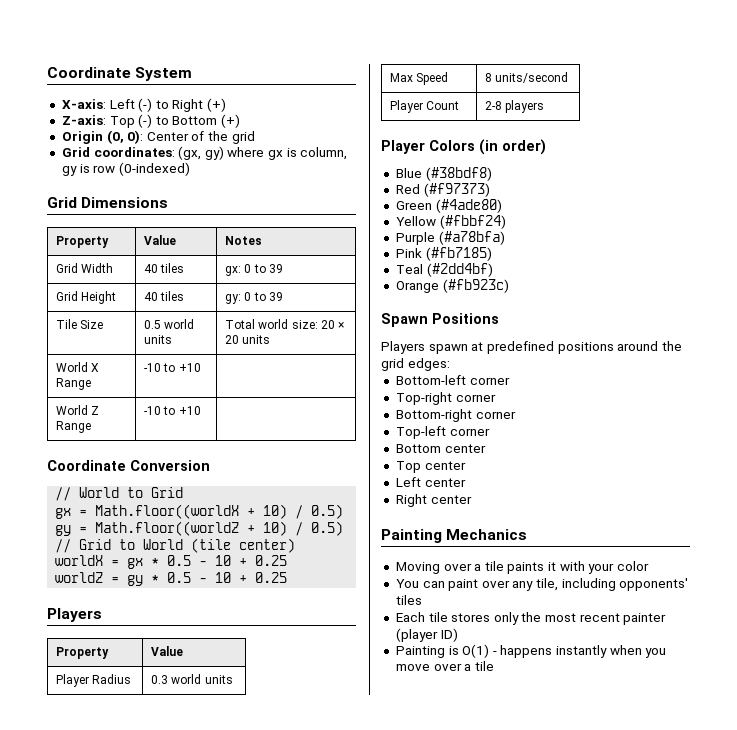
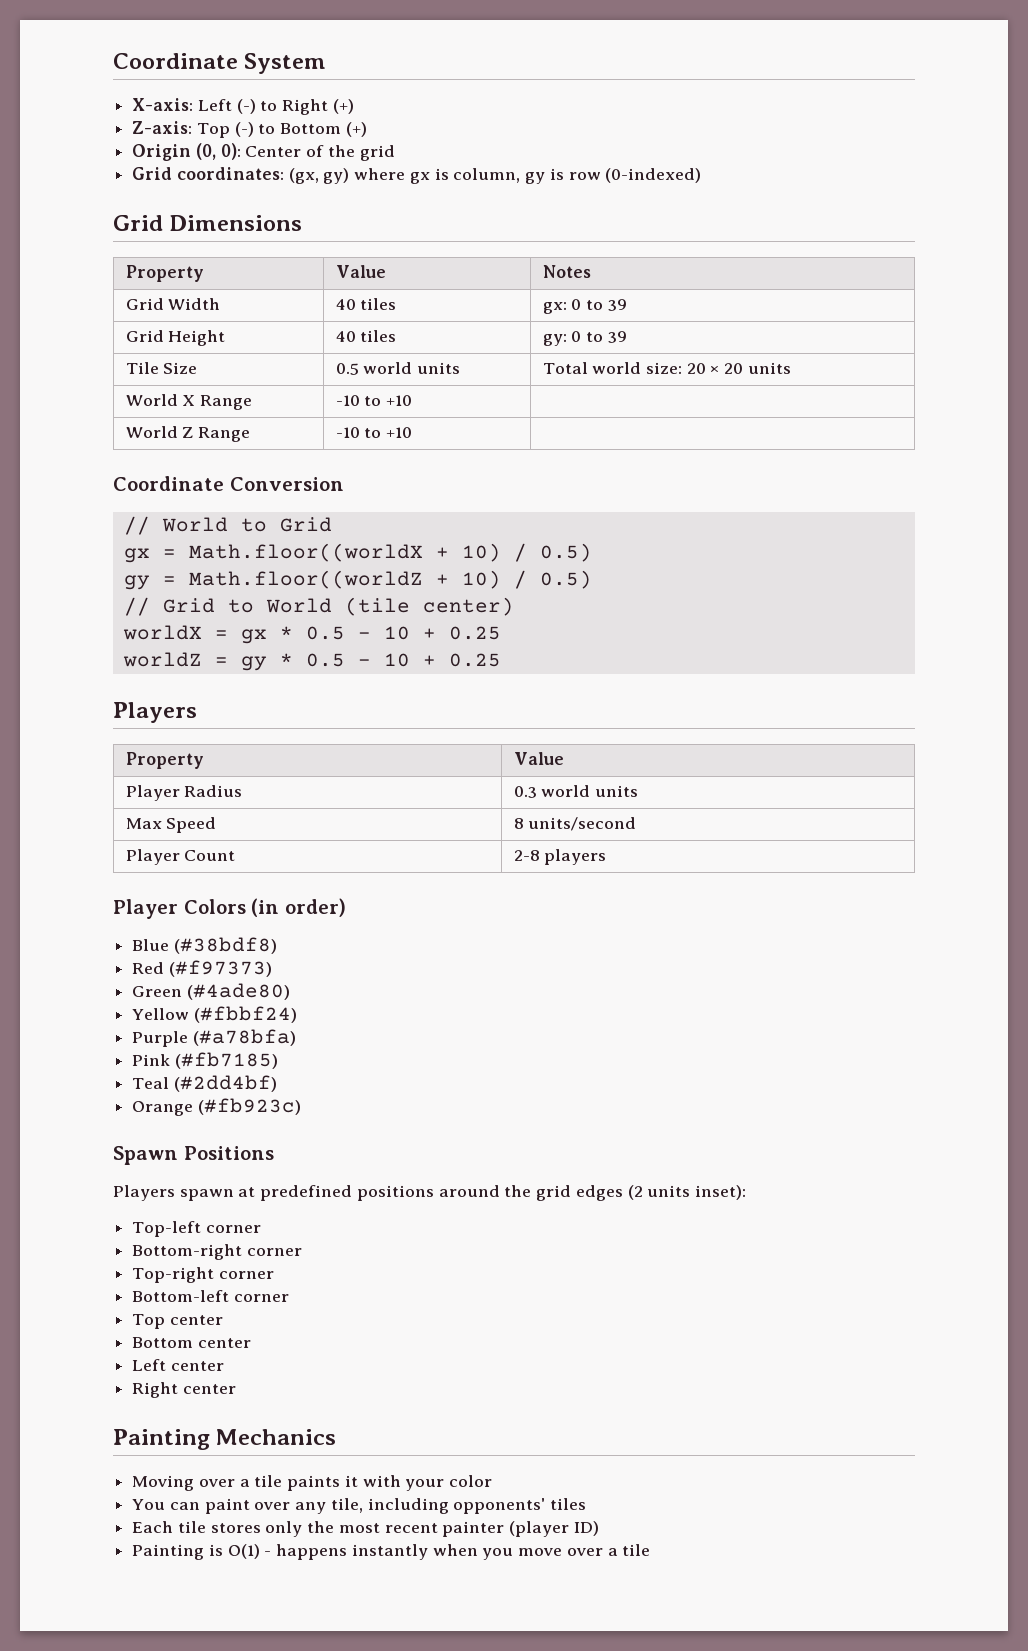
- Players spawn at predefined positions around the grid edges:
- Bottom-left corner
+ Players spawn at predefined positions around the grid edges (2 units inset):
+ Top-left corner
+ Bottom-right corner
- Bottom-right corner
- Top-left corner
+ Bottom-left corner
+ Top center
- Top center

